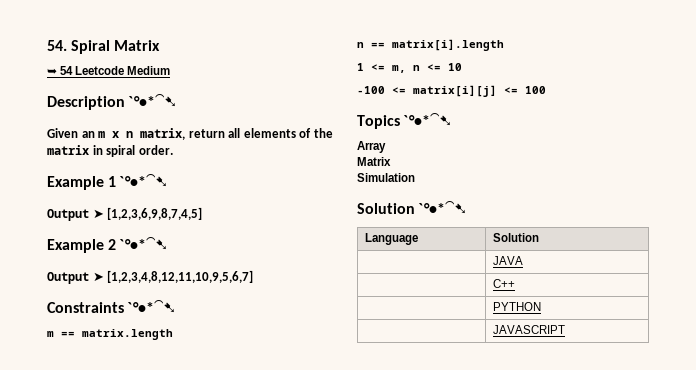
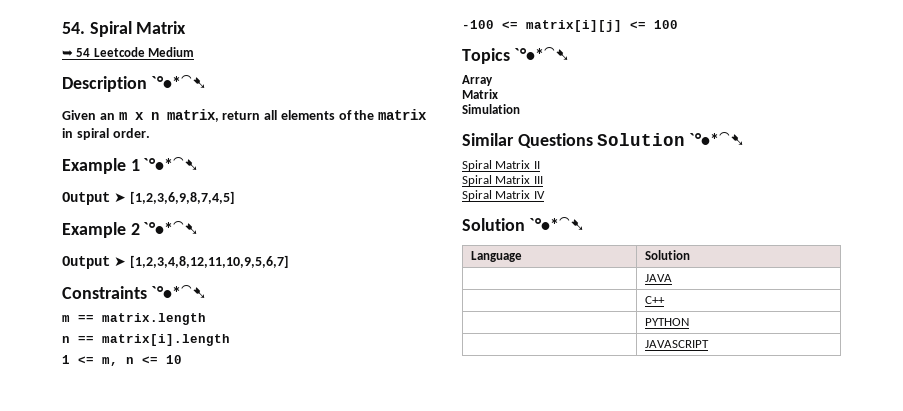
+ Similar Questions Solution ˋ°•*⁀➷
+ Spiral Matrix II
+ Spiral Matrix III
+ Spiral Matrix IV

